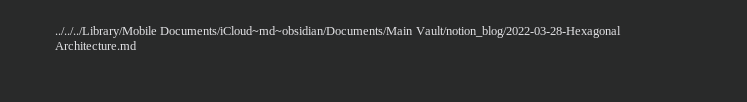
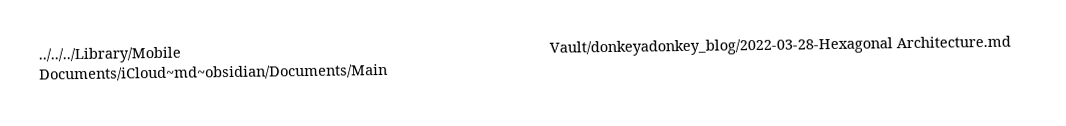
- ../../../Library/Mobile Documents/iCloud~md~obsidian/Documents/Main Vault/notion_blog/2022-03-28-Hexagonal Architecture.md
+ ../../../Library/Mobile Documents/iCloud~md~obsidian/Documents/Main Vault/donkeyadonkey_blog/2022-03-28-Hexagonal Architecture.md

